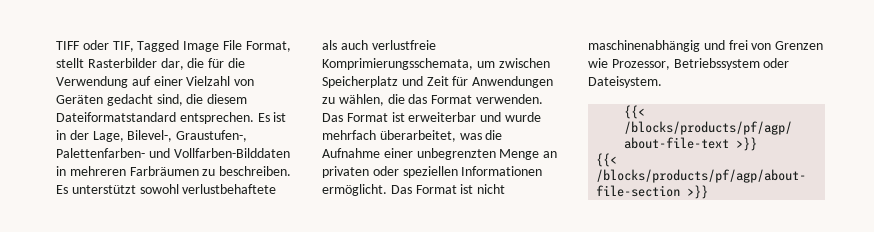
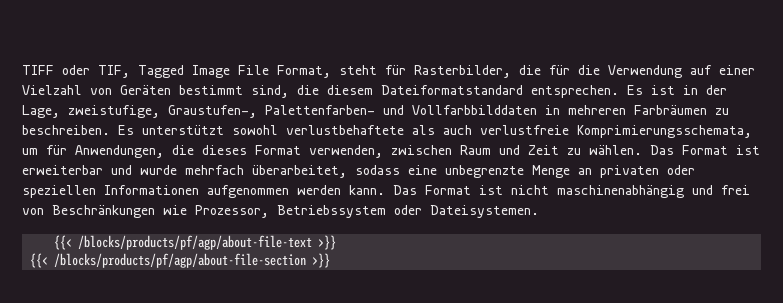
- TIFF oder TIF, Tagged Image File Format, stellt Rasterbilder dar, die für die Verwendung auf einer Vielzahl von Geräten gedacht sind, die diesem Dateiformatstandard entsprechen.
+ TIFF oder TIF, Tagged Image File Format, steht für Rasterbilder, die für die Verwendung auf einer Vielzahl von Geräten bestimmt sind, die diesem Dateiformatstandard entsprechen.
- Es ist in der Lage, Bilevel-, Graustufen-, Palettenfarben- und Vollfarben-Bilddaten in mehreren Farbräumen zu beschreiben.
+ Es ist in der Lage, zweistufige, Graustufen-, Palettenfarben- und Vollfarbbilddaten in mehreren Farbräumen zu beschreiben.
- Es unterstützt sowohl verlustbehaftete als auch verlustfreie Komprimierungsschemata, um zwischen Speicherplatz und Zeit für Anwendungen zu wählen, die das Format verwenden.
+ Es unterstützt sowohl verlustbehaftete als auch verlustfreie Komprimierungsschemata, um für Anwendungen, die dieses Format verwenden, zwischen Raum und Zeit zu wählen.
- Das Format ist erweiterbar und wurde mehrfach überarbeitet, was die Aufnahme einer unbegrenzten Menge an privaten oder speziellen Informationen ermöglicht.
+ Das Format ist erweiterbar und wurde mehrfach überarbeitet, sodass eine unbegrenzte Menge an privaten oder speziellen Informationen aufgenommen werden kann.
- Das Format ist nicht maschinenabhängig und frei von Grenzen wie Prozessor, Betriebssystem oder Dateisystem.
+ Das Format ist nicht maschinenabhängig und frei von Beschränkungen wie Prozessor, Betriebssystem oder Dateisystemen.

